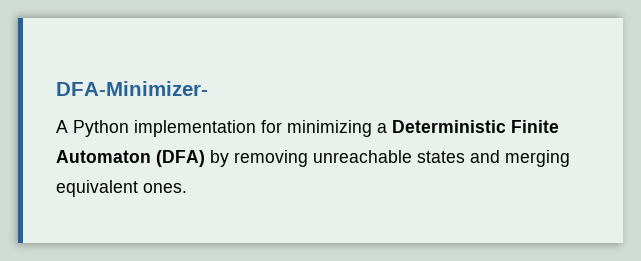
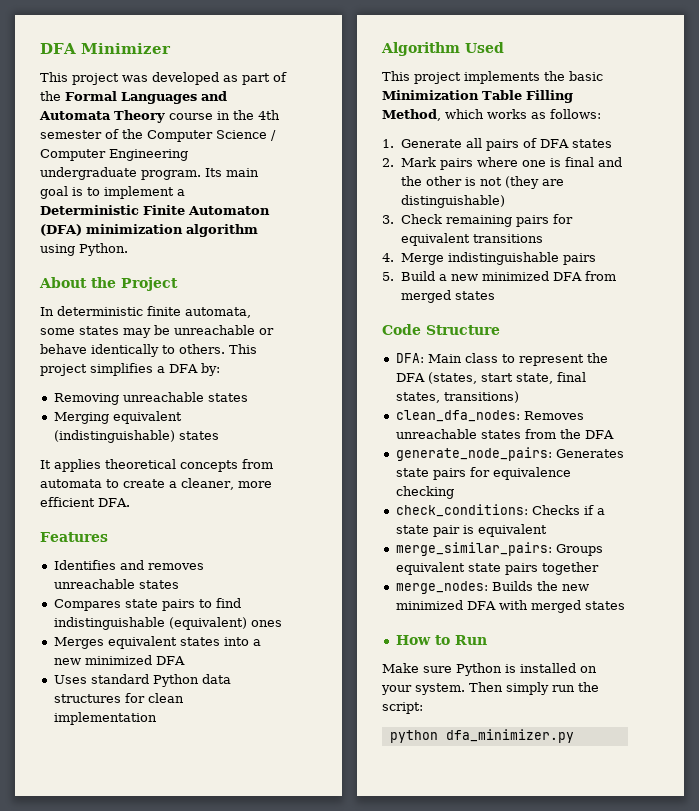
- DFA-Minimizer-
- A Python implementation for minimizing a Deterministic Finite Automaton (DFA) by removing unreachable states and merging equivalent ones.
+ DFA Minimizer
+ This project was developed as part of the Formal Languages and Automata Theory course in the 4th semester of the Computer Science / Computer Engineering undergraduate program. Its main goal is to implement a Deterministic Finite Automaton (DFA) minimization algorithm using Python.
+ About the Project
+ In deterministic finite automata, some states may be unreachable or behave identically to others. This project simplifies a DFA by:
+ Removing unreachable states
+ Merging equivalent (indistinguishable) states
+ It applies theoretical concepts from automata to create a cleaner, more efficient DFA.
+ Features
+ Identifies and removes unreachable states
+ Compares state pairs to find indistinguishable (equivalent) ones
+ Merges equivalent states into a new minimized DFA
+ Uses standard Python data structures for clean implementation
+ Algorithm Used
+ This project implements the basic Minimization Table Filling Method, which works as follows:
+ 1. Generate all pairs of DFA states
+ 2. Mark pairs where one is final and the other is not (they are distinguishable)
+ 3. Check remaining pairs for equivalent transitions
+ 4. Merge indistinguishable pairs
+ 5. Build a new minimized DFA from merged states
+ Code Structure
+ DFA: Main class to represent the DFA (states, start state, final states, transitions)
+ clean_dfa_nodes: Removes unreachable states from the DFA
+ generate_node_pairs: Generates state pairs for equivalence checking
+ check_conditions: Checks if a state pair is equivalent
+ merge_similar_pairs: Groups equivalent state pairs together
+ merge_nodes: Builds the new minimized DFA with merged states
+ How to Run
+ Make sure Python is installed on your system. Then simply run the script:
+ python dfa_minimizer.py

